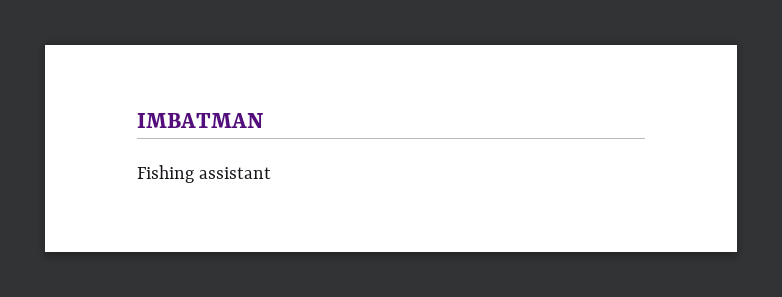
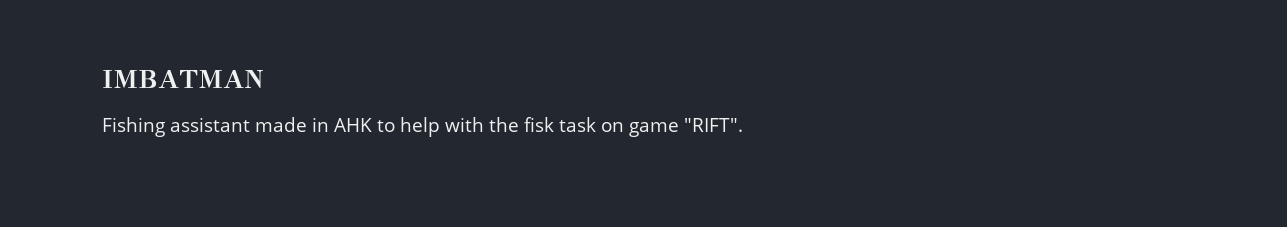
- Fishing assistant
+ Fishing assistant made in AHK to help with the fisk task on game "RIFT".

